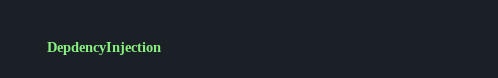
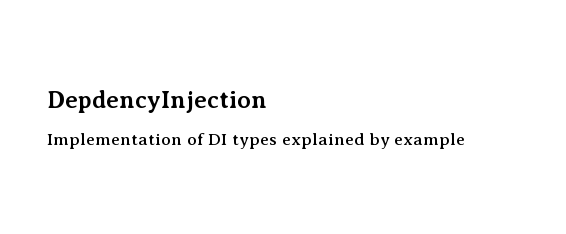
+ Implementation of DI types explained by example

